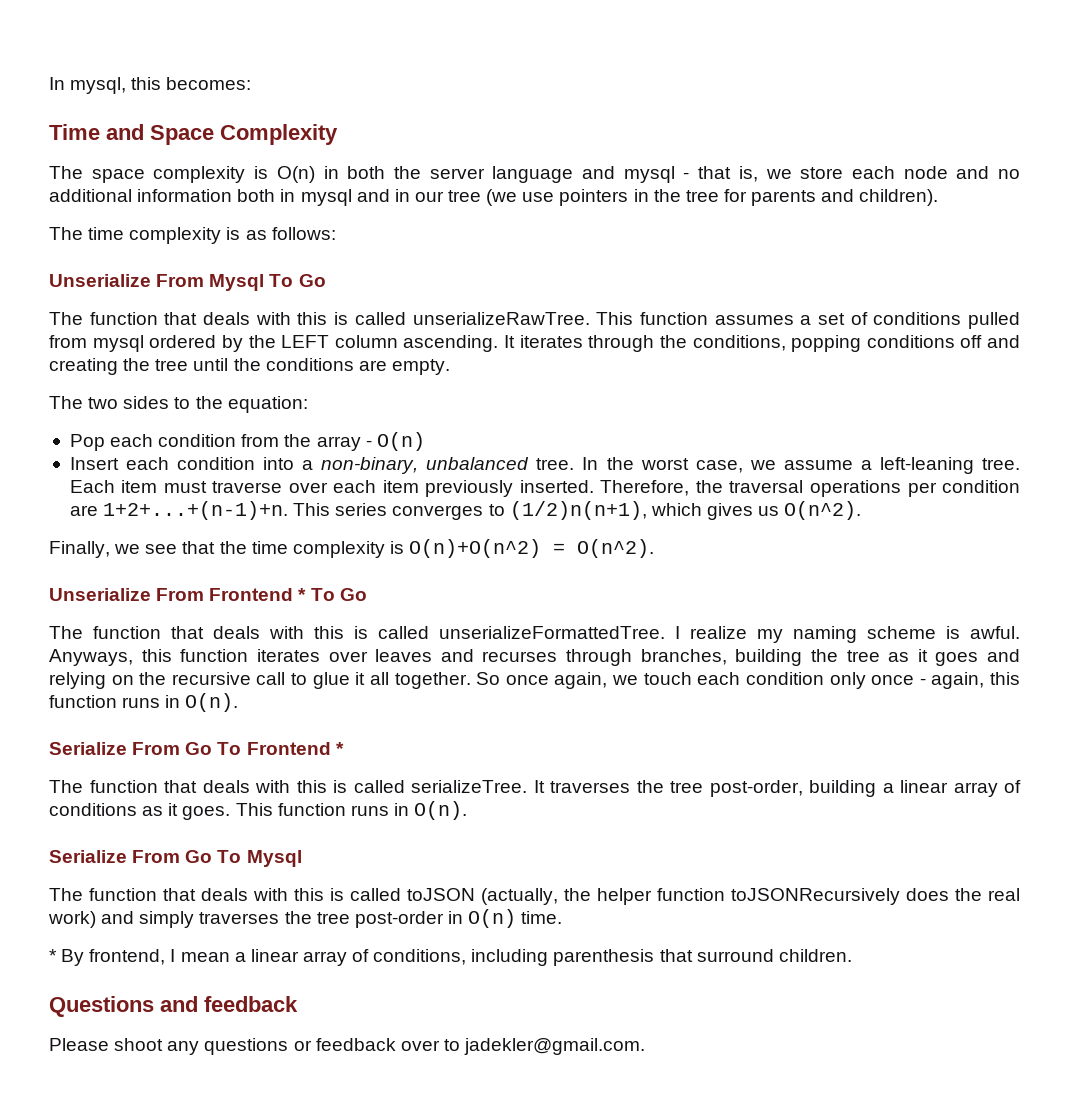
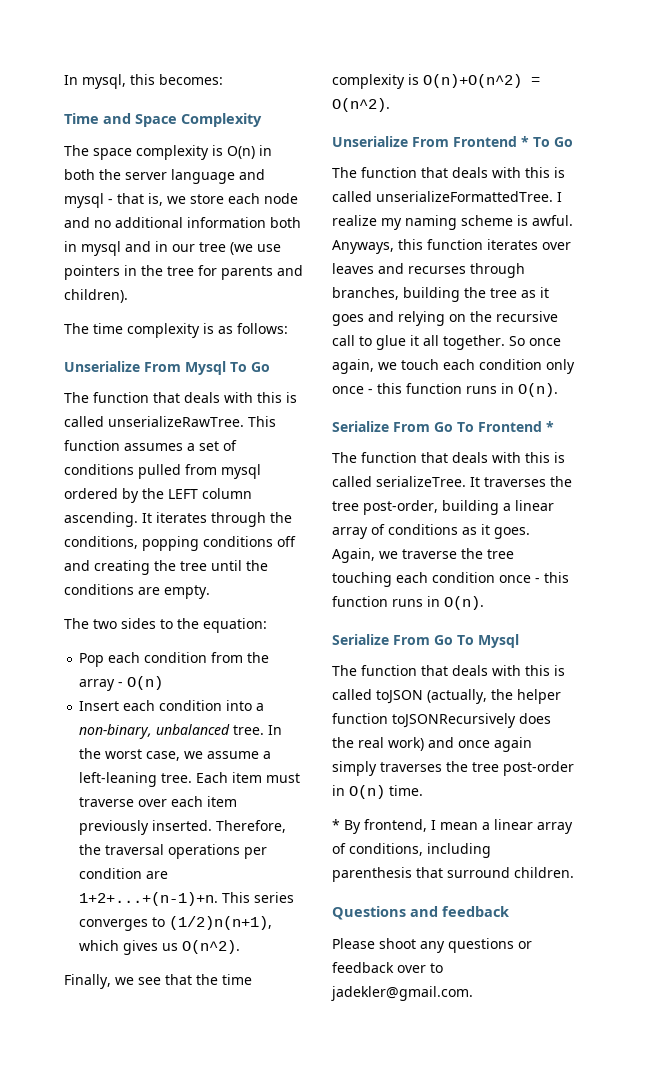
- So once again, we touch each condition only once - again, this function runs in O(n).
+ So once again, we touch each condition only once - this function runs in O(n).
- This function runs in O(n).
+ Again, we traverse the tree touching each condition once - this function runs in O(n).
- The function that deals with this is called toJSON (actually, the helper function toJSONRecursively does the real work) and simply traverses the tree post-order in O(n) time.
+ The function that deals with this is called toJSON (actually, the helper function toJSONRecursively does the real work) and once again simply traverses the tree post-order in O(n) time.

